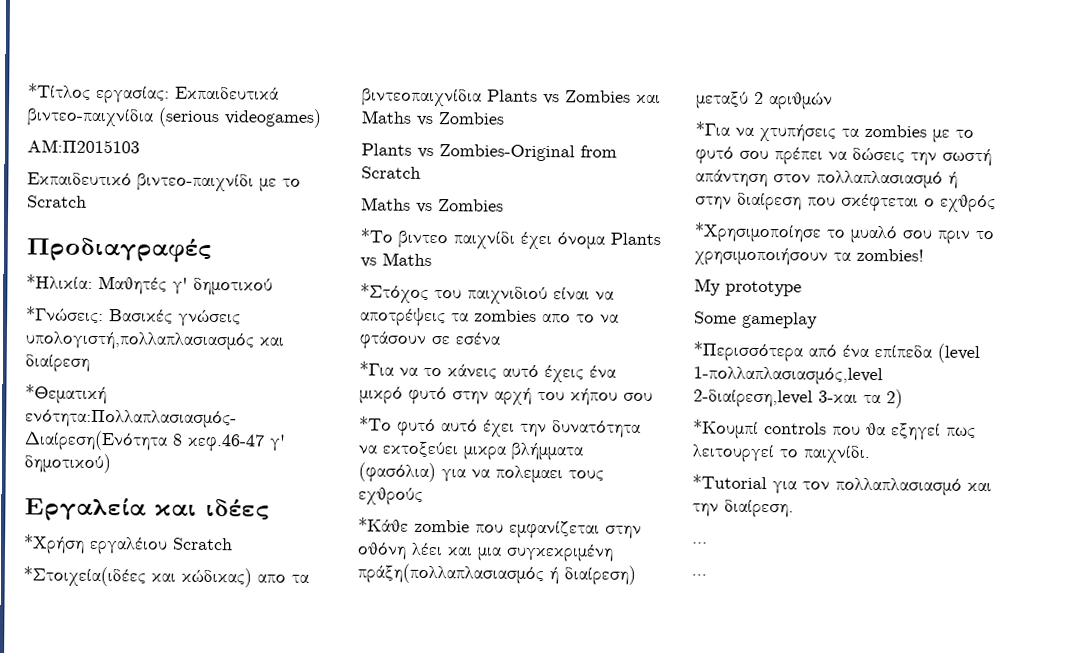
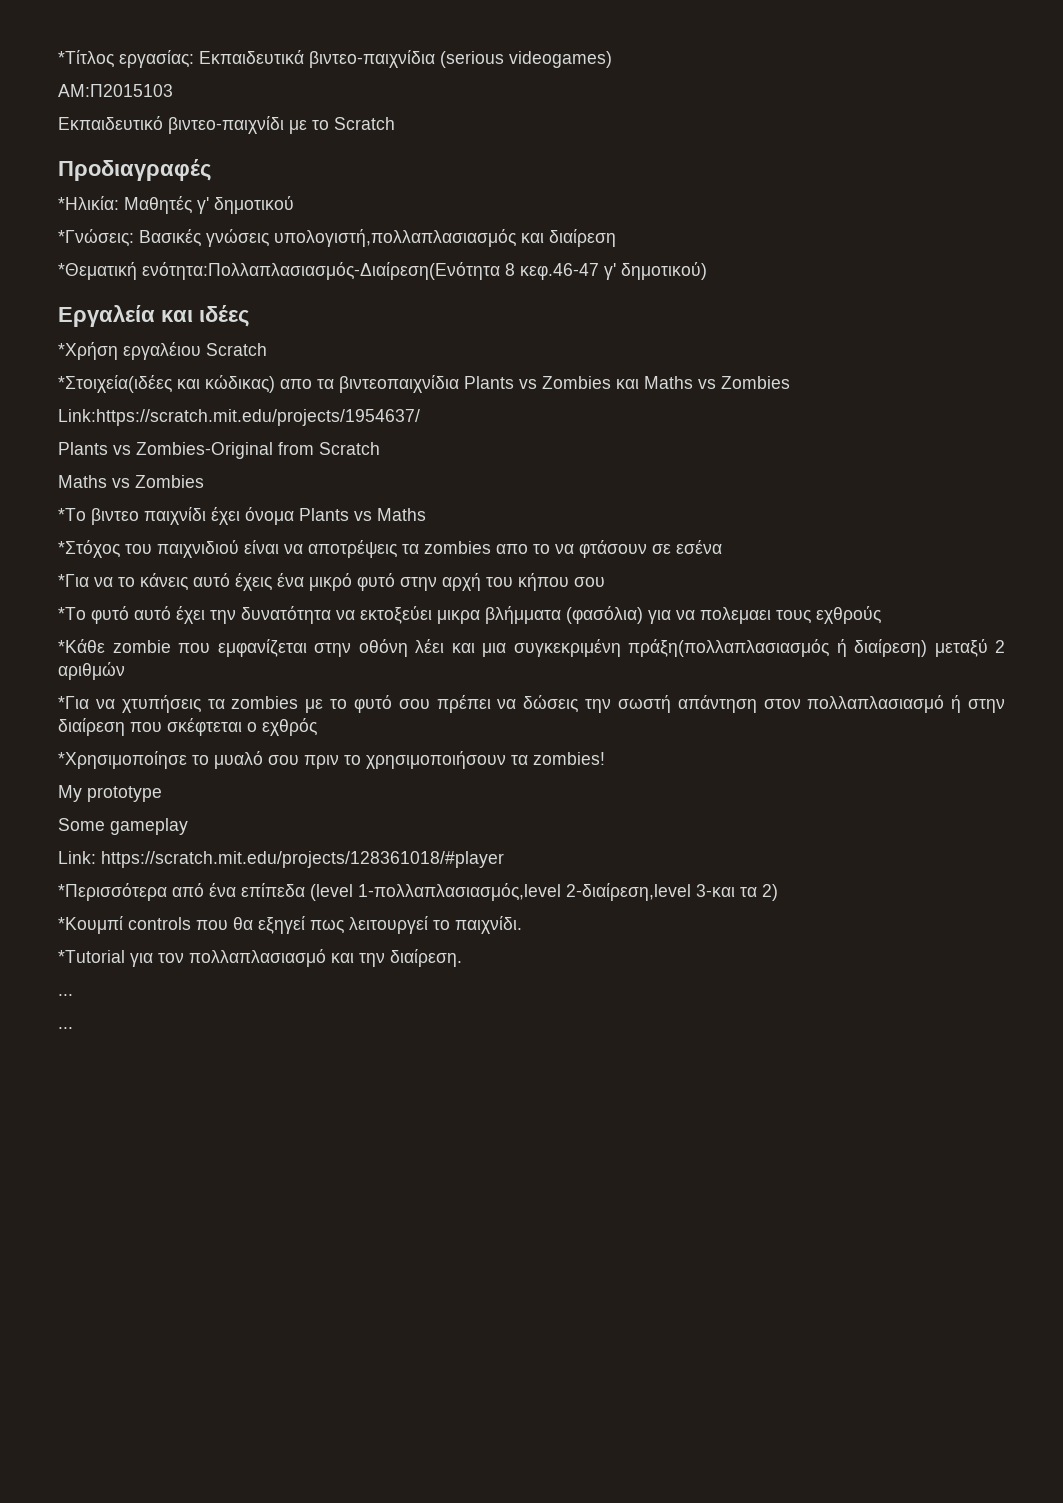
+ Link:https://scratch.mit.edu/projects/1954637/
+ Link: https://scratch.mit.edu/projects/128361018/#player

